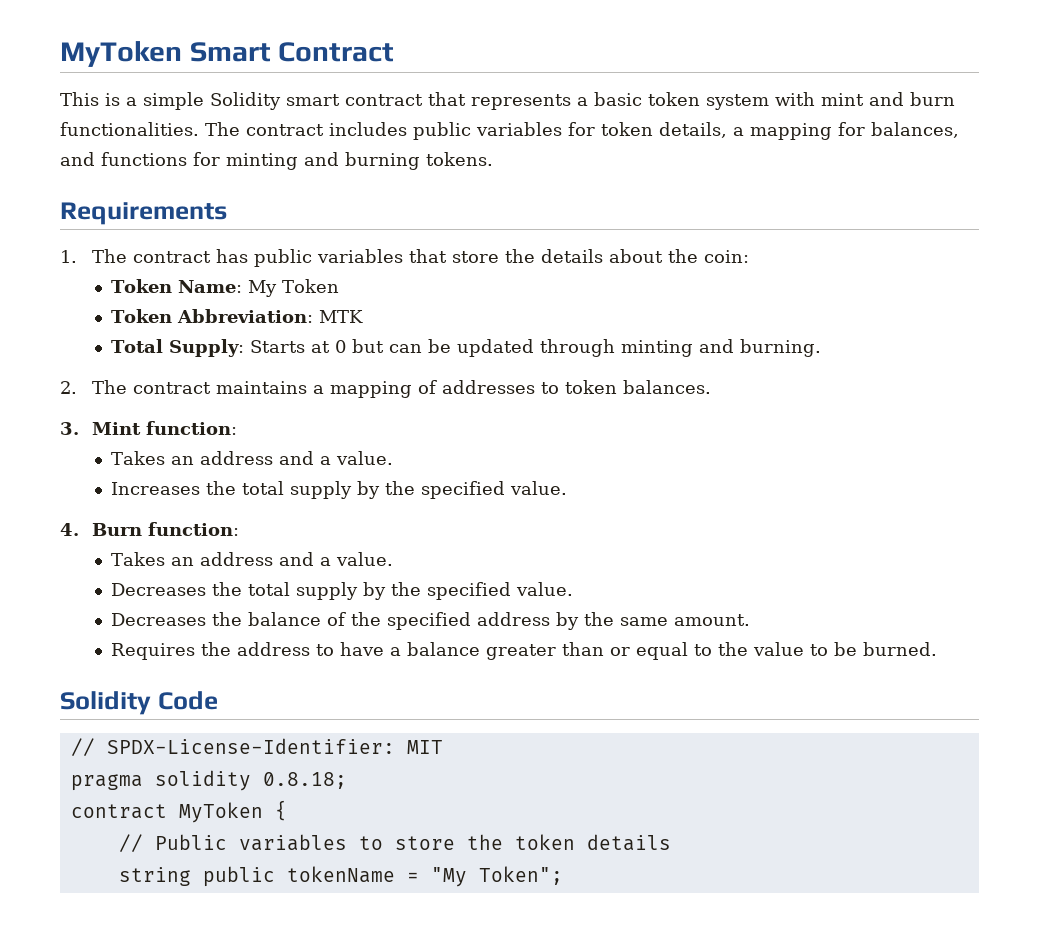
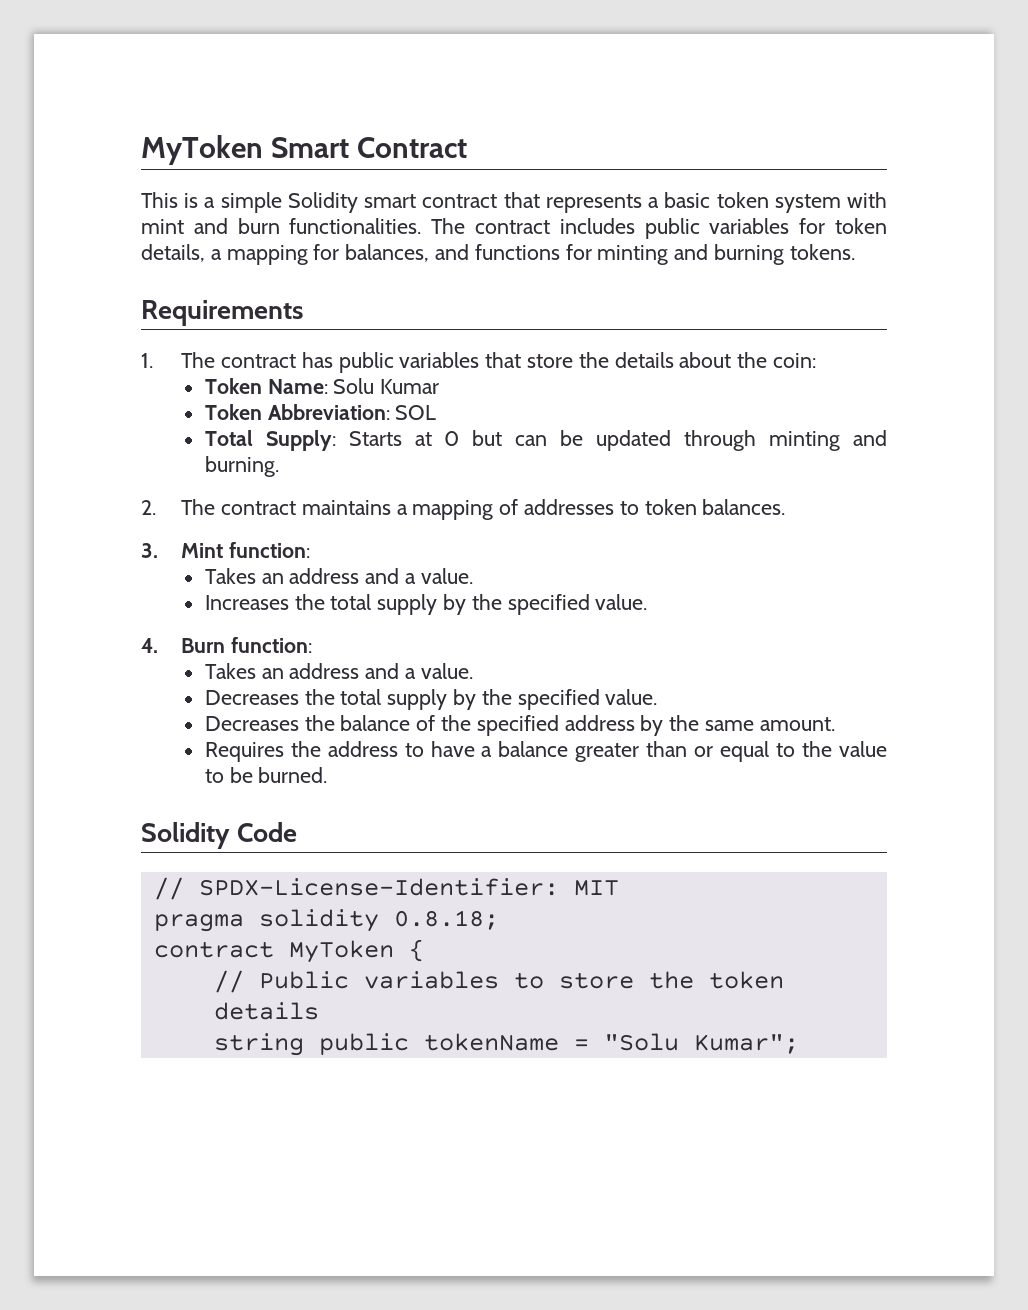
- Token Name: My Token
+ Token Name: Solu Kumar
- Token Abbreviation: MTK
+ Token Abbreviation: SOL
- string public tokenName = "My Token";
+ string public tokenName = "Solu Kumar";

